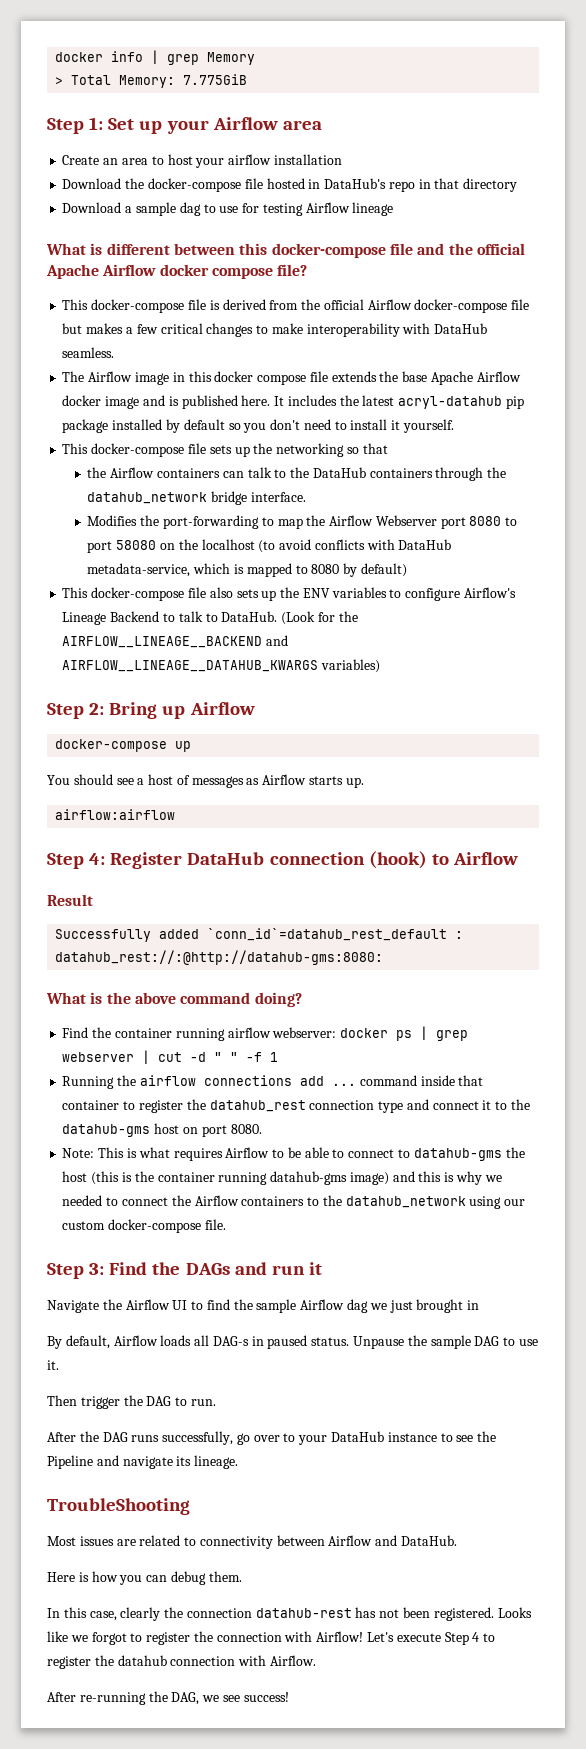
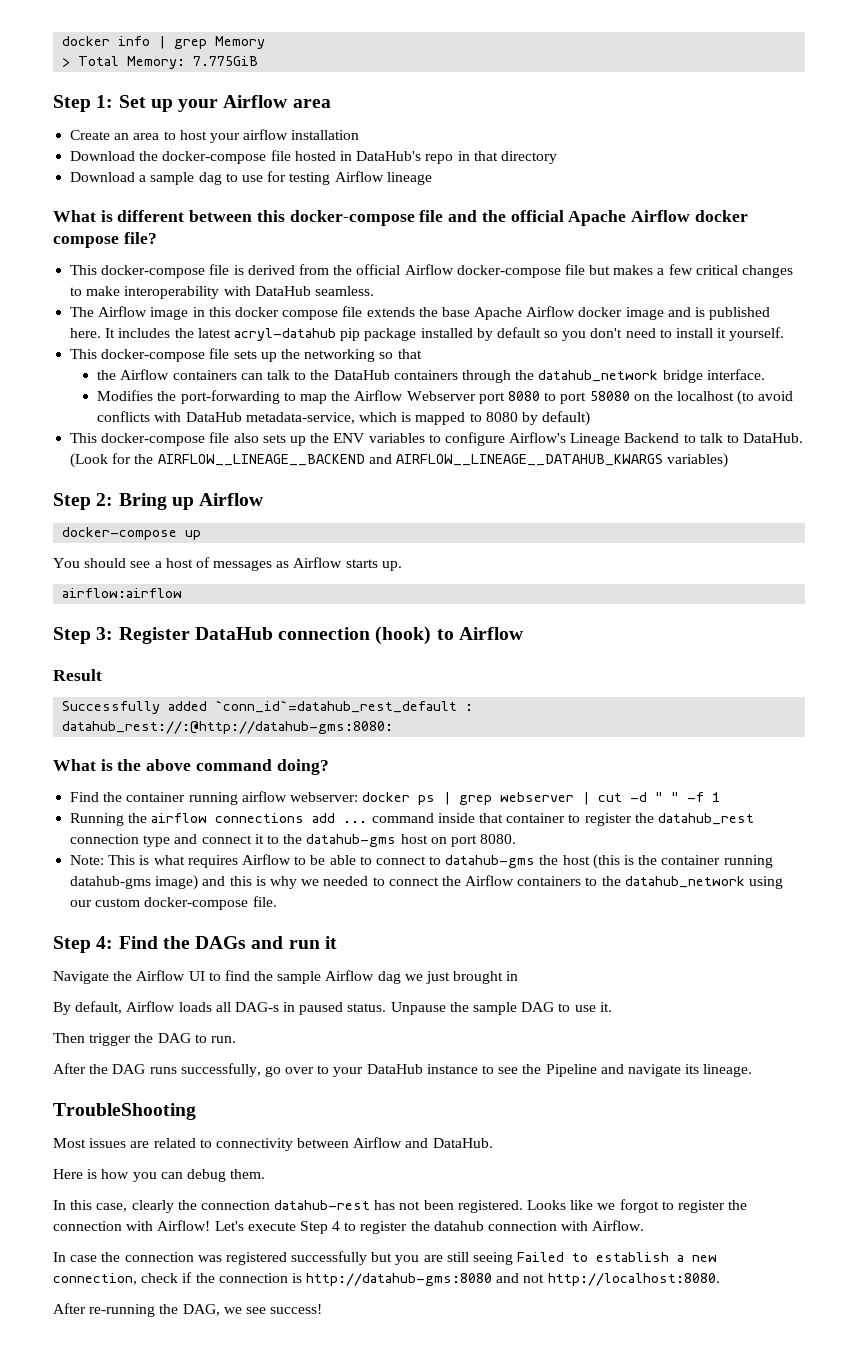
- Step 4: Register DataHub connection (hook) to Airflow
+ Step 3: Register DataHub connection (hook) to Airflow
- Step 3: Find the DAGs and run it
+ Step 4: Find the DAGs and run it
+ In case the connection was registered successfully but you are still seeing Failed to establish a new connection, check if the connection is http://datahub-gms:8080 and not http://localhost:8080.

